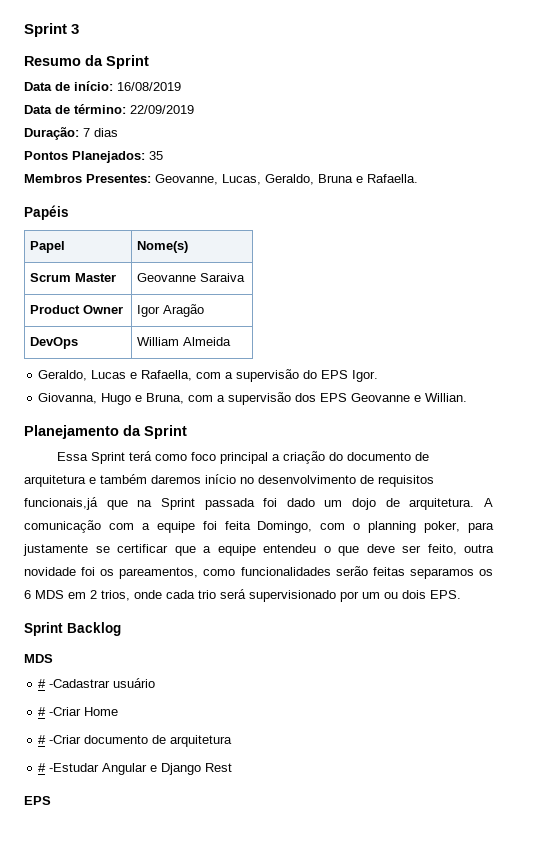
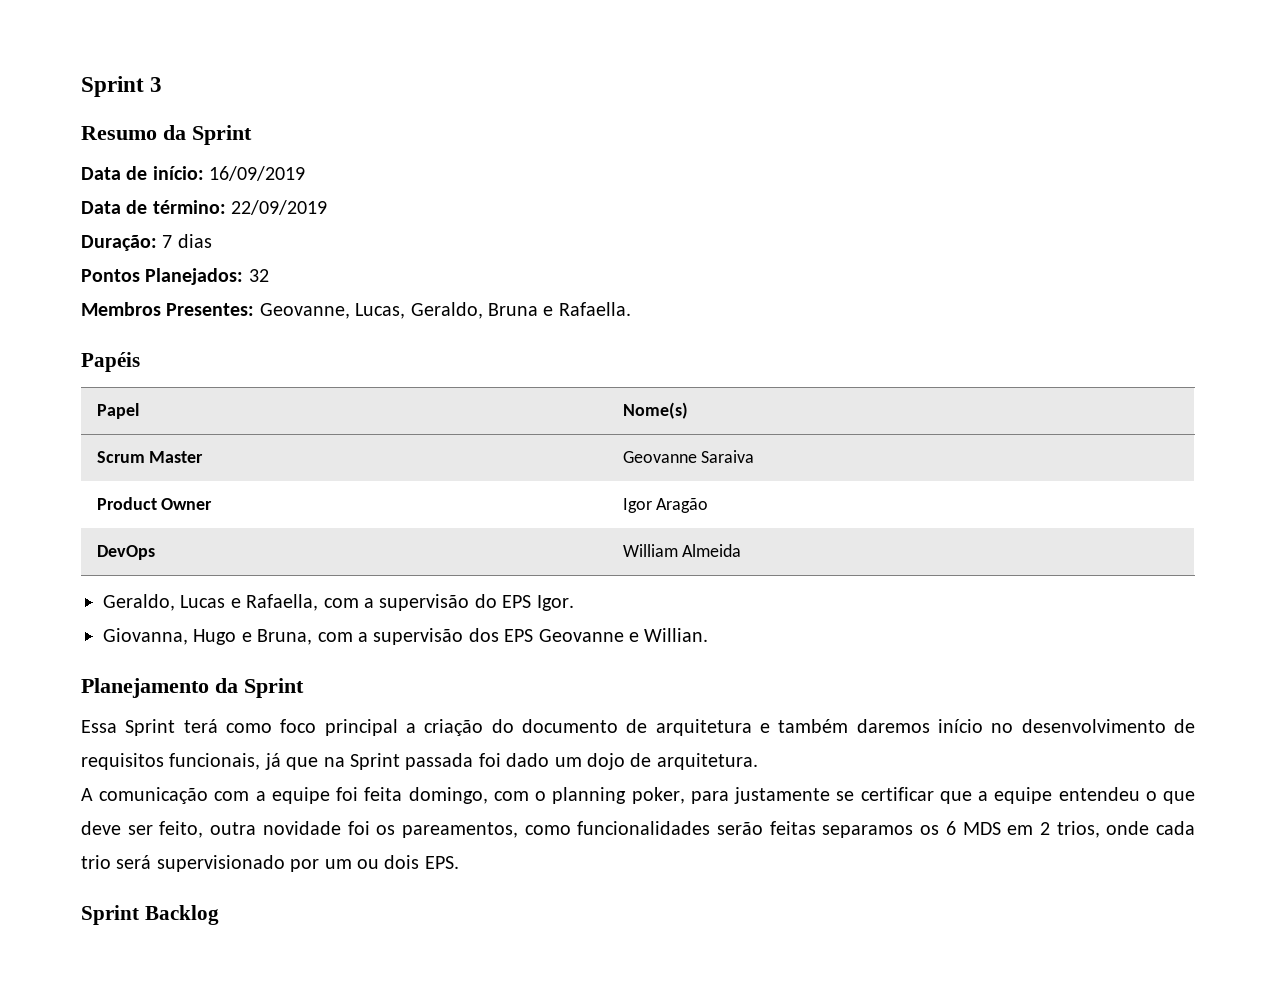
- Data de início: 16/08/2019
+ Data de início: 16/09/2019
- Pontos Planejados: 35
+ Pontos Planejados: 32
- Essa Sprint terá como foco principal a criação do documento de arquitetura e também daremos início no desenvolvimento de requisitos funcionais,já que na Sprint passada foi dado um dojo de arquitetura. A comunicação com a equipe foi feita Domingo, com o planning poker, para justamente se certificar que a equipe entendeu o que deve ser feito, outra novidade foi os pareamentos, como funcionalidades serão feitas separamos os 6 MDS em 2 trios, onde cada trio será supervisionado por um ou dois EPS.
+ Essa Sprint terá como foco principal a criação do documento de arquitetura e também daremos início no desenvolvimento de requisitos funcionais, já que na Sprint passada foi dado um dojo de arquitetura.
+ A comunicação com a equipe foi feita domingo, com o planning poker, para justamente se certificar que a equipe entendeu o que deve ser feito, outra novidade foi os pareamentos, como funcionalidades serão feitas separamos os 6 MDS em 2 trios, onde cada trio será supervisionado por um ou dois EPS.
  Sprint Backlog
- MDS
- # -Cadastrar usuário
- # -Criar Home
- # -Criar documento de arquitetura
- # -Estudar Angular e Django Rest
- EPS

